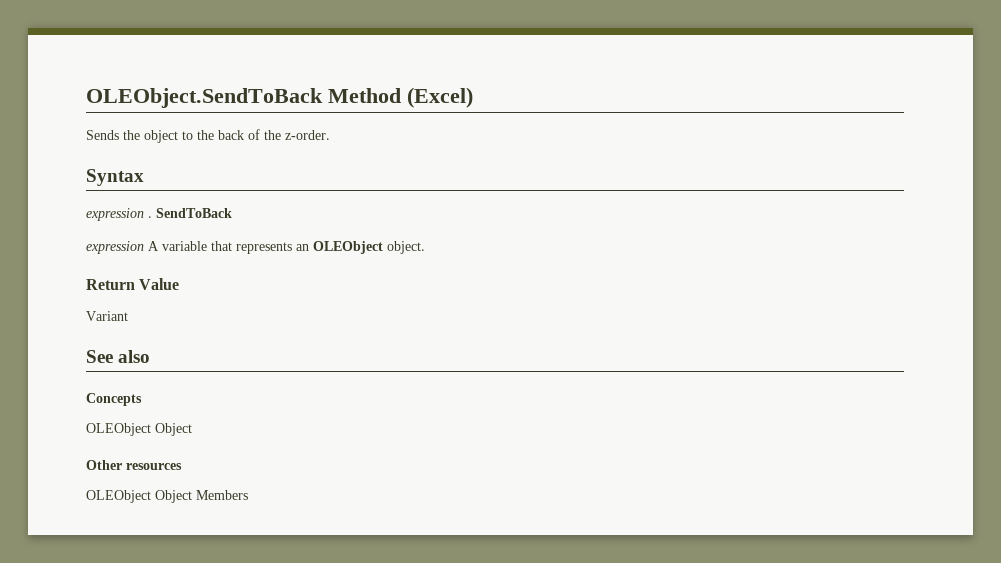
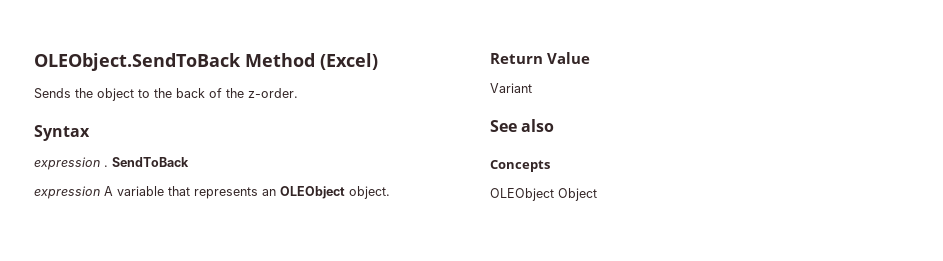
- Other resources
- OLEObject Object Members

